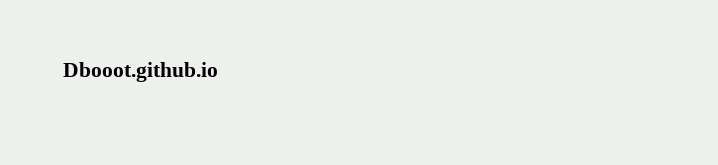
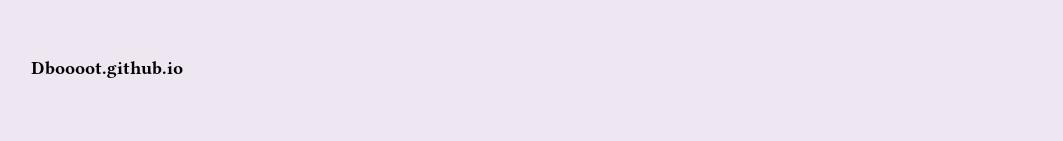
- Dbooot.github.io
+ Dboooot.github.io

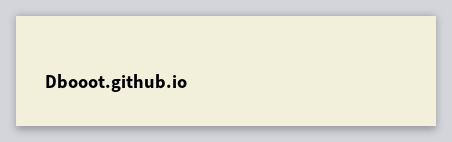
- Dboooot.github.io
+ Dbooot.github.io

